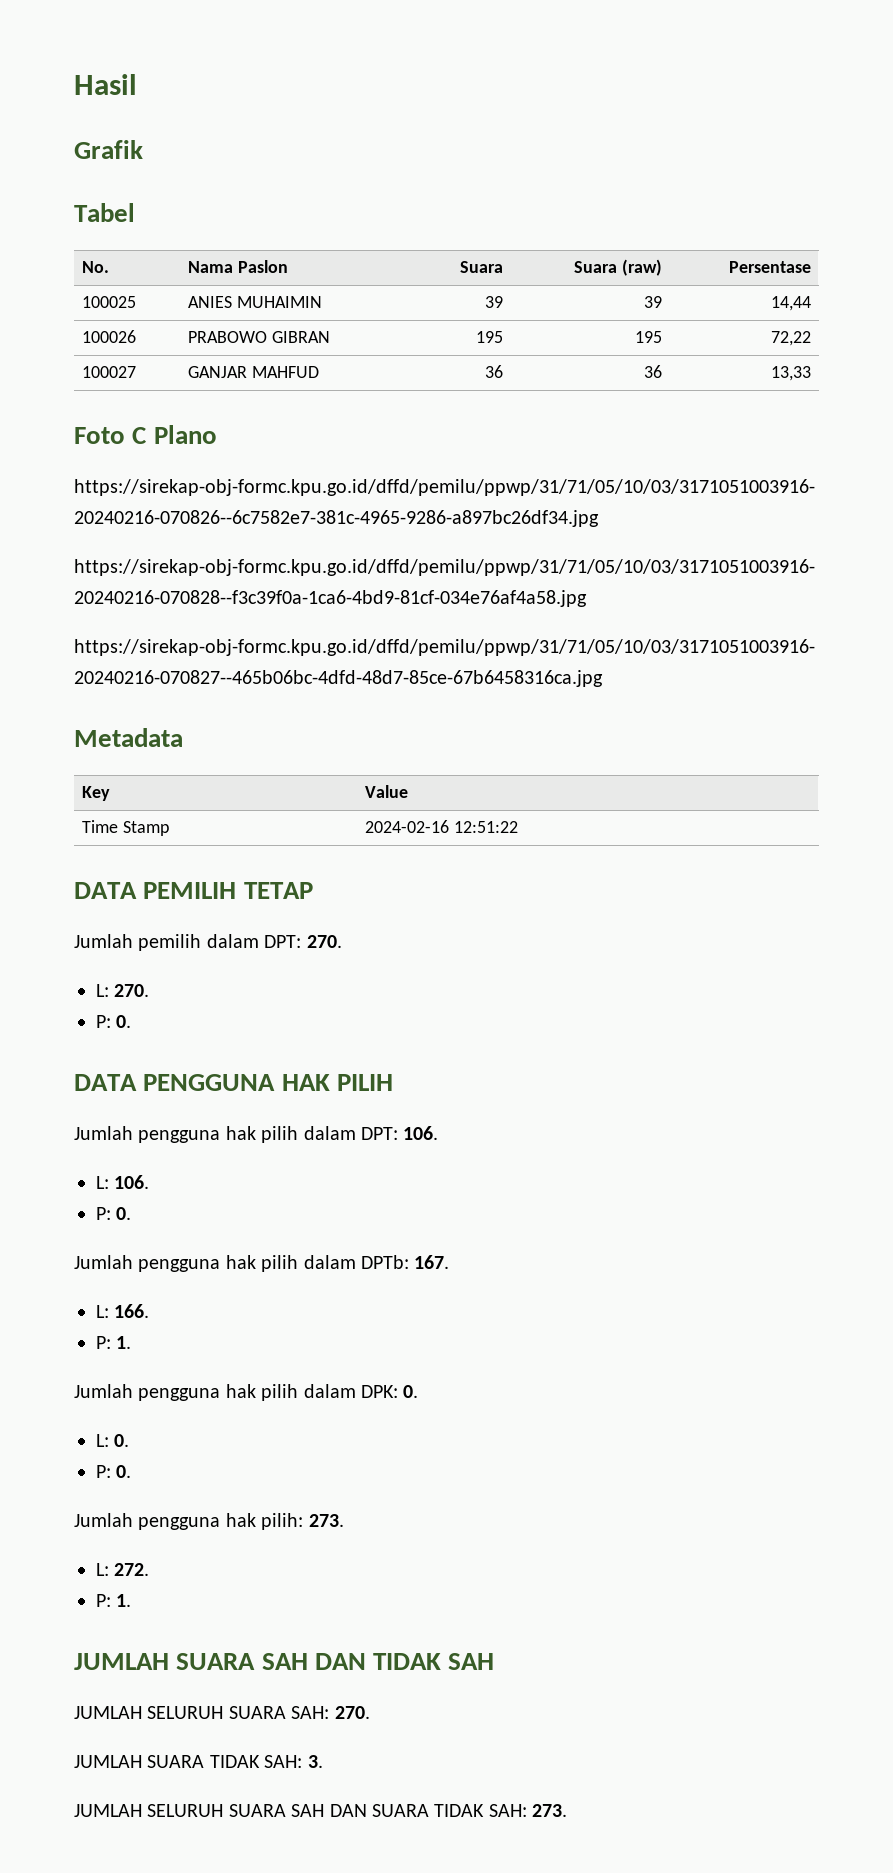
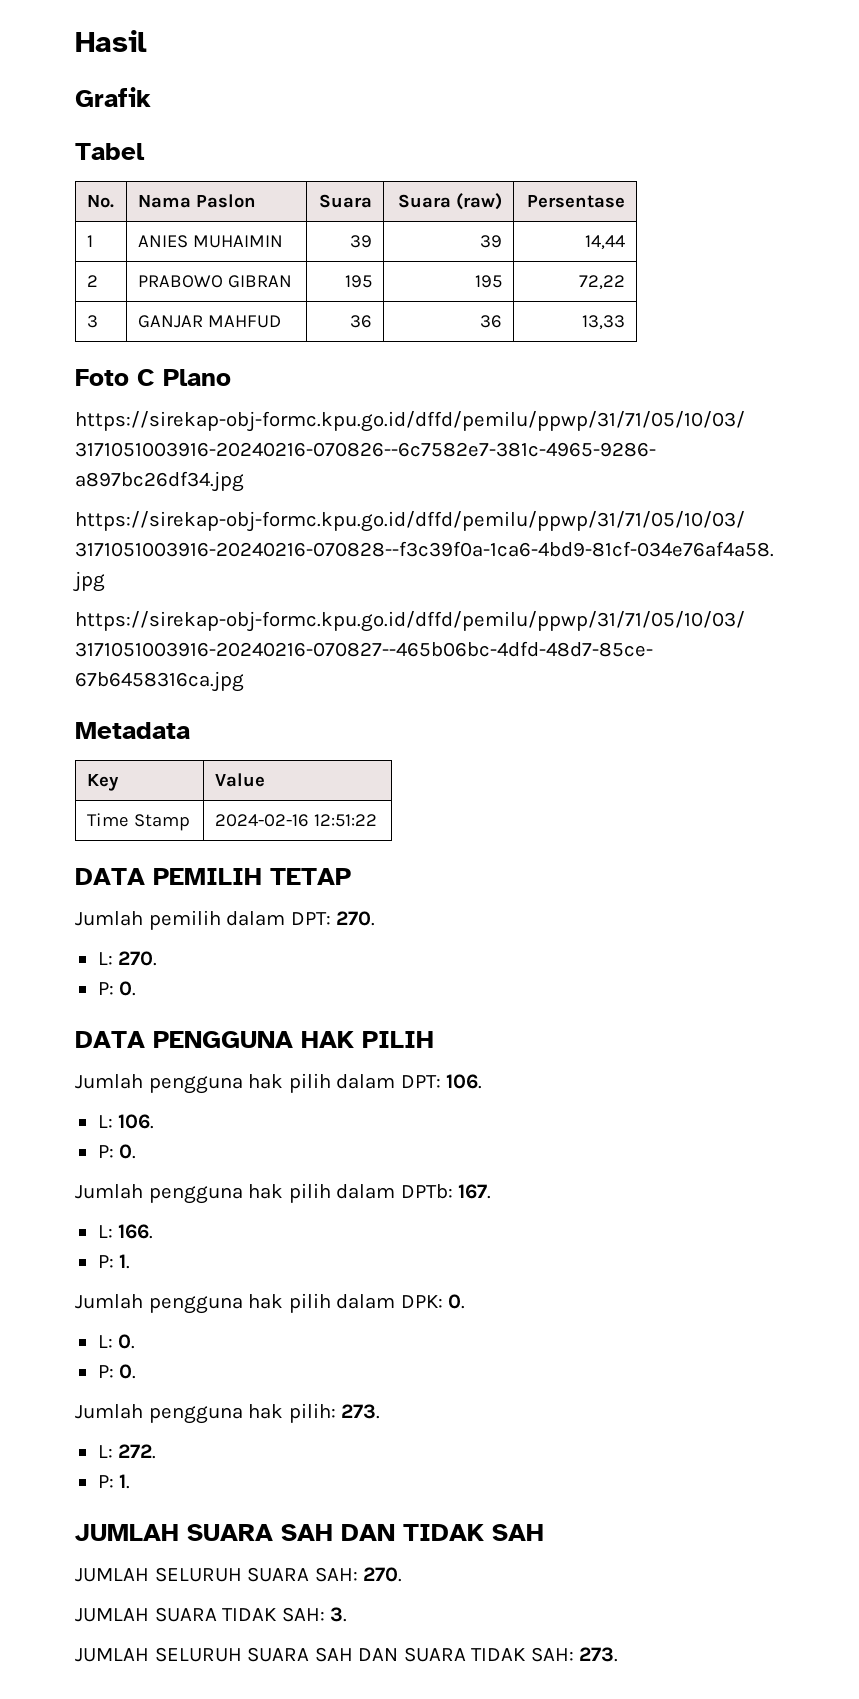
- 100025 | ANIES MUHAIMIN | 39 | 39 | 14,44
+ 1 | ANIES MUHAIMIN | 39 | 39 | 14,44
- 100026 | PRABOWO GIBRAN | 195 | 195 | 72,22
+ 2 | PRABOWO GIBRAN | 195 | 195 | 72,22
- 100027 | GANJAR MAHFUD | 36 | 36 | 13,33
+ 3 | GANJAR MAHFUD | 36 | 36 | 13,33

